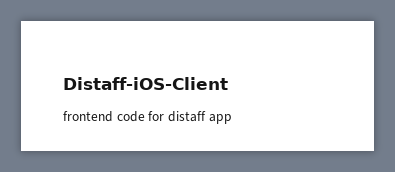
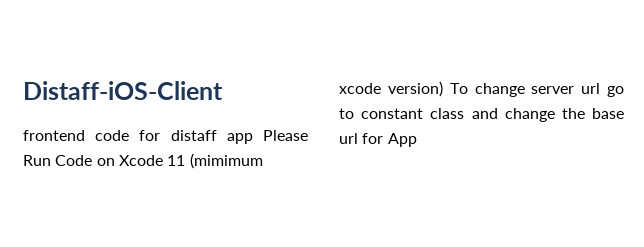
- frontend code for distaff app
+ frontend code for distaff app Please Run Code on Xcode 11 (mimimum xcode version) To change server url go to constant class and change the base url for App

